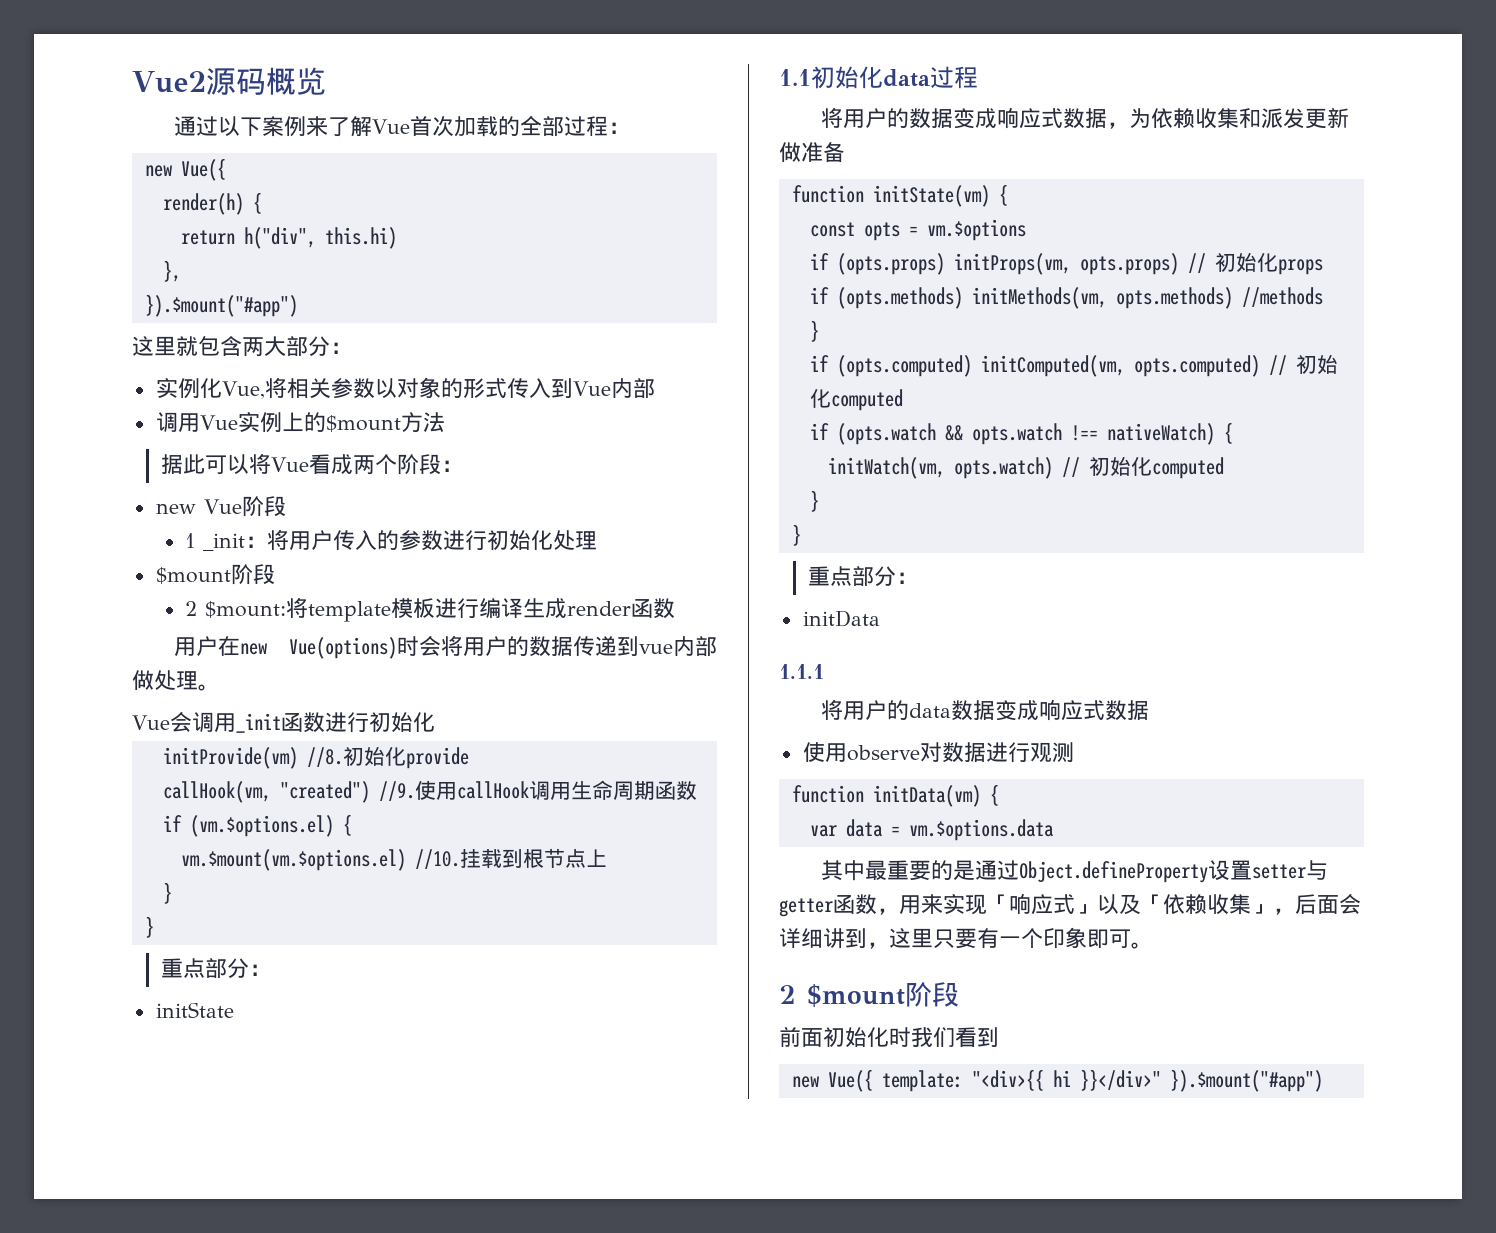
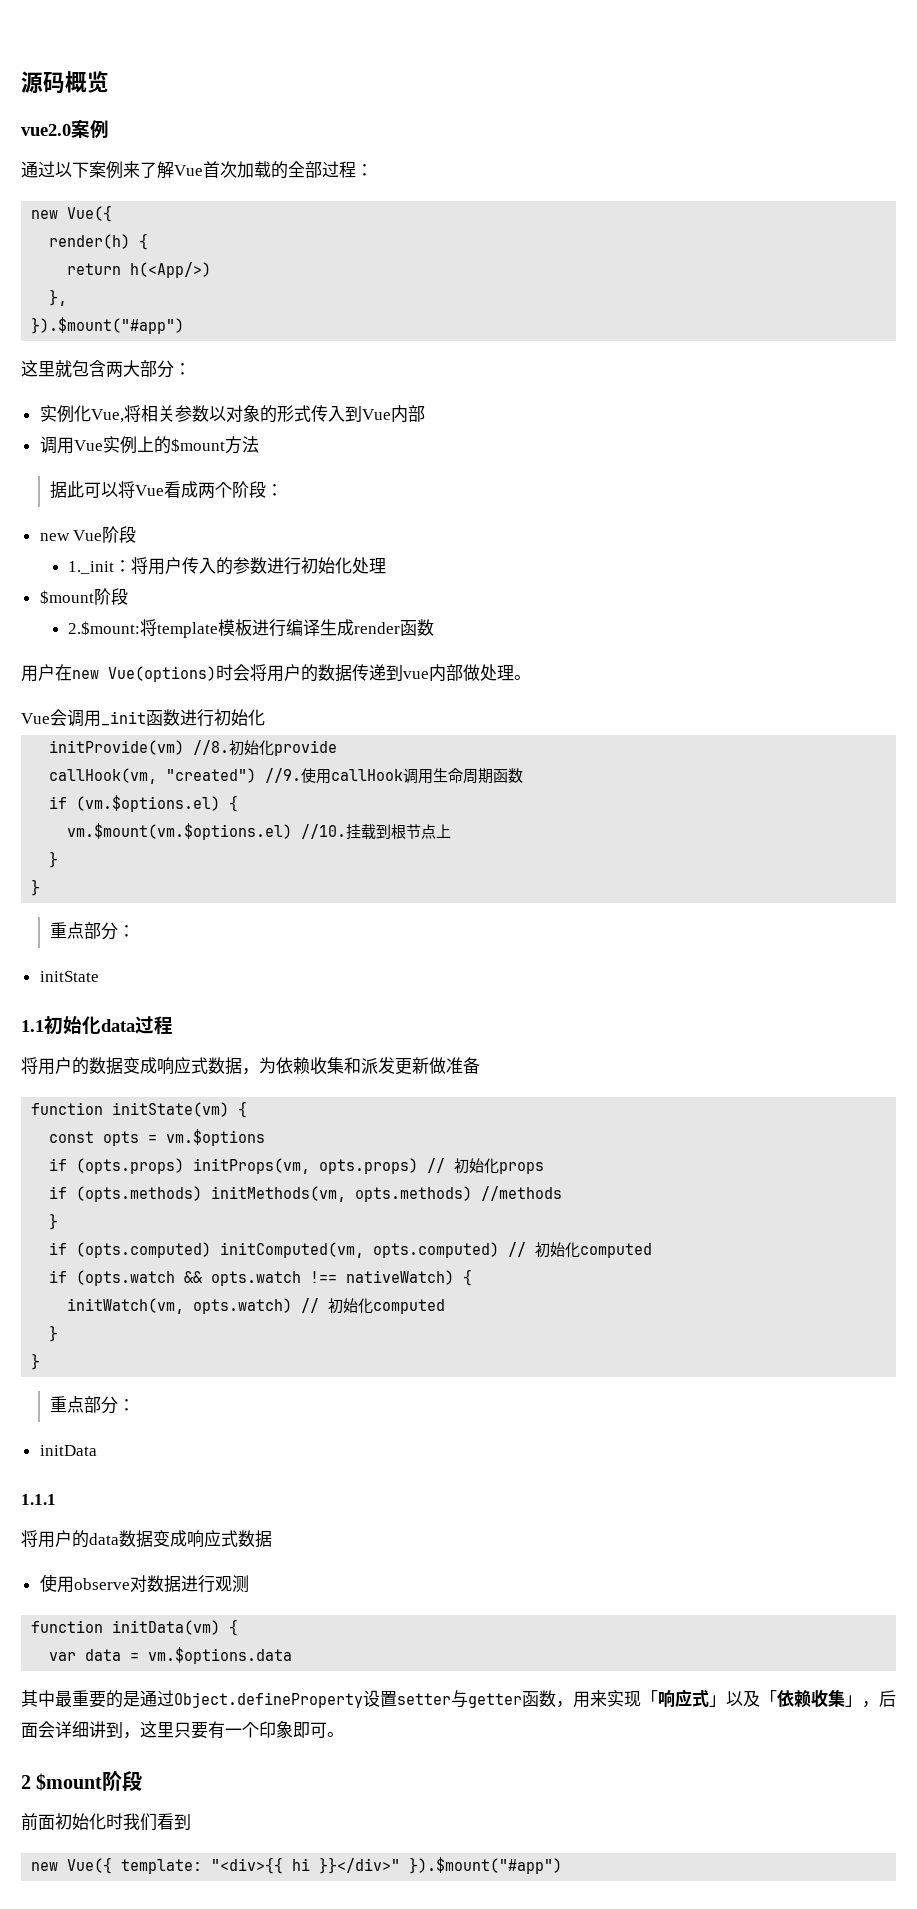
- Vue2源码概览
+ 源码概览
+ vue2.0案例
- return h("div", this.hi)
+ return h(<App/>)
- 1 _init：将用户传入的参数进行初始化处理
+ 1._init：将用户传入的参数进行初始化处理
- 2 $mount:将template模板进行编译生成render函数
+ 2.$mount:将template模板进行编译生成render函数

